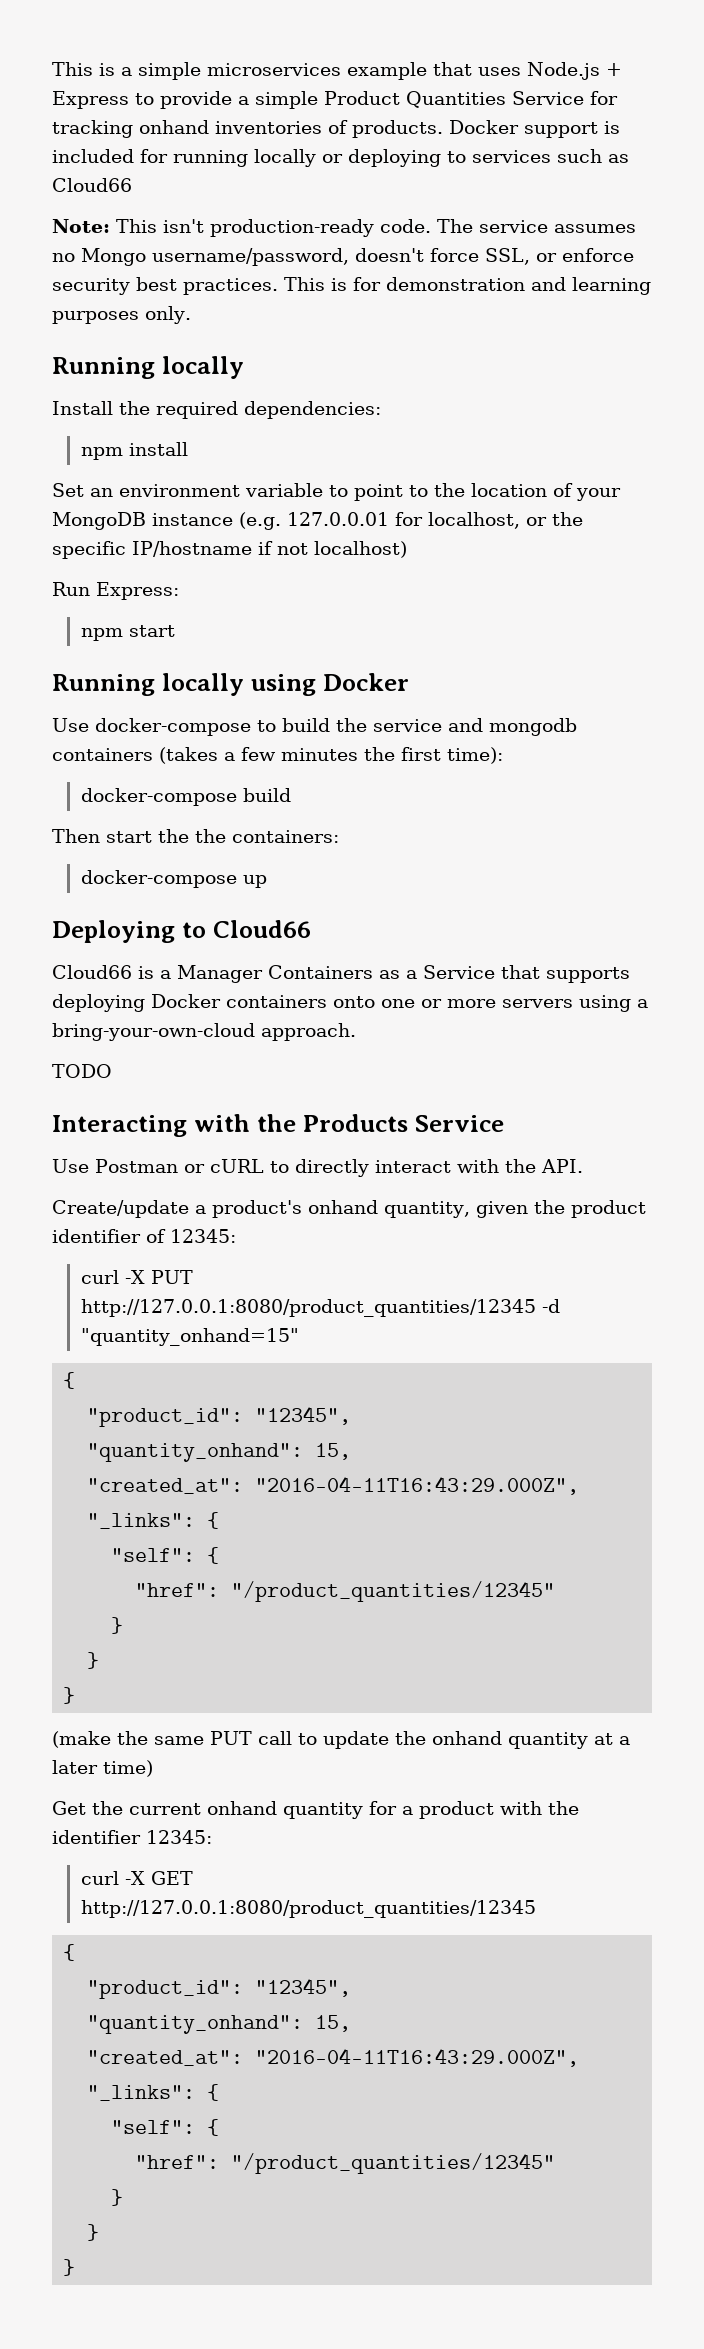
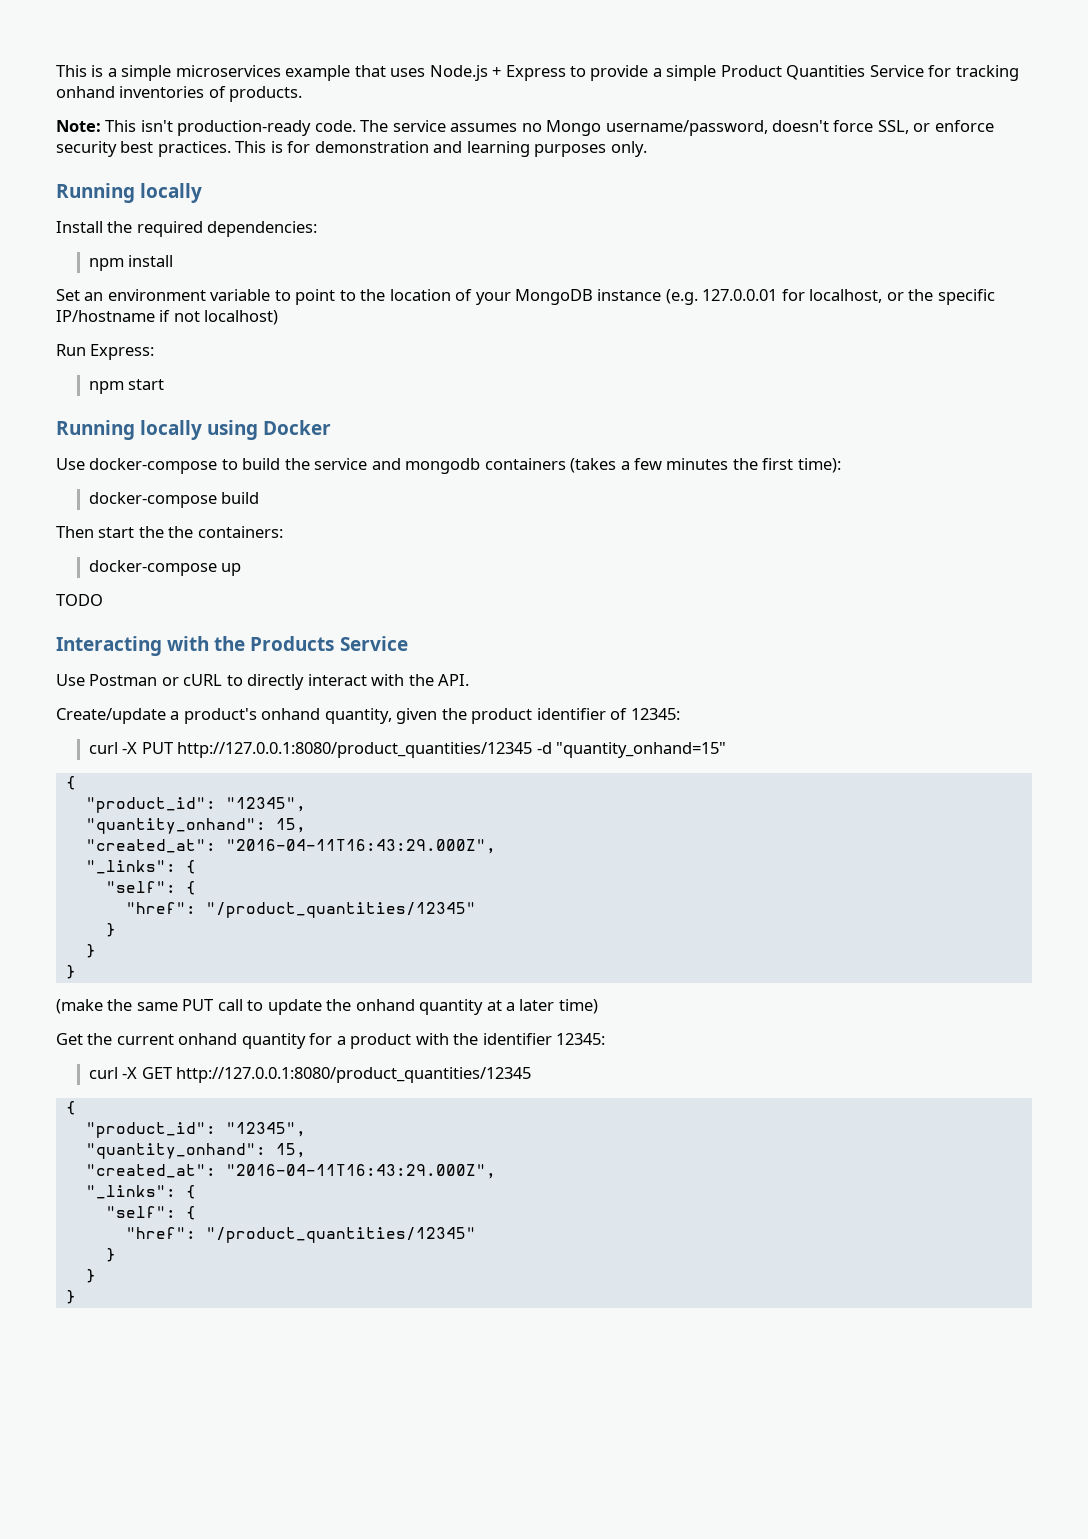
- Docker support is included for running locally or deploying to services such as Cloud66
- Deploying to Cloud66
- Cloud66 is a Manager Containers as a Service that supports deploying Docker containers onto one or more servers using a bring-your-own-cloud approach.

